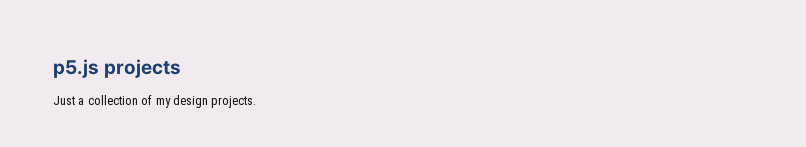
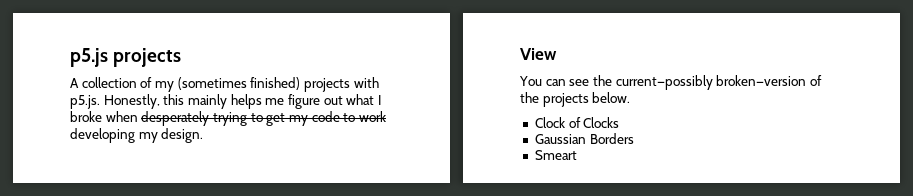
- Just a collection of my design projects.
+ A collection of my (sometimes finished) projects with p5.js. Honestly, this mainly helps me figure out what I broke when desperately trying to get my code to work developing my design.
+ View
+ You can see the current—possibly broken—version of the projects below.
+ Clock of Clocks
+ Gaussian Borders
+ Smeart

